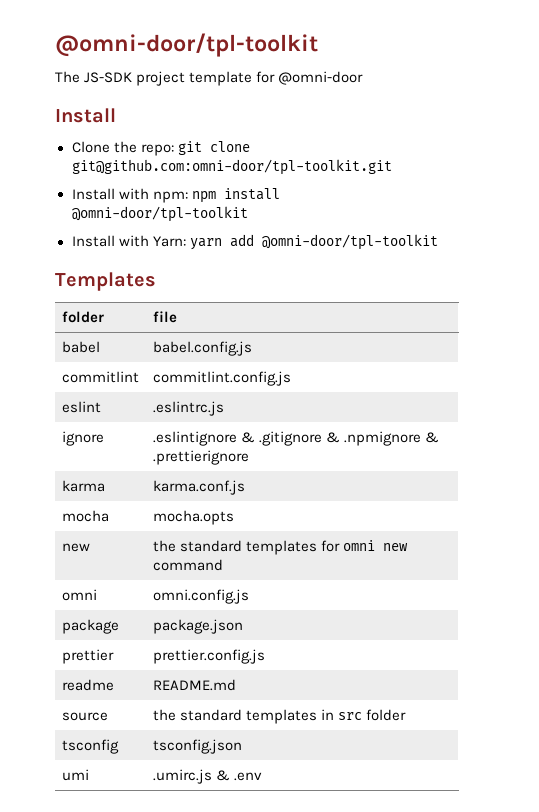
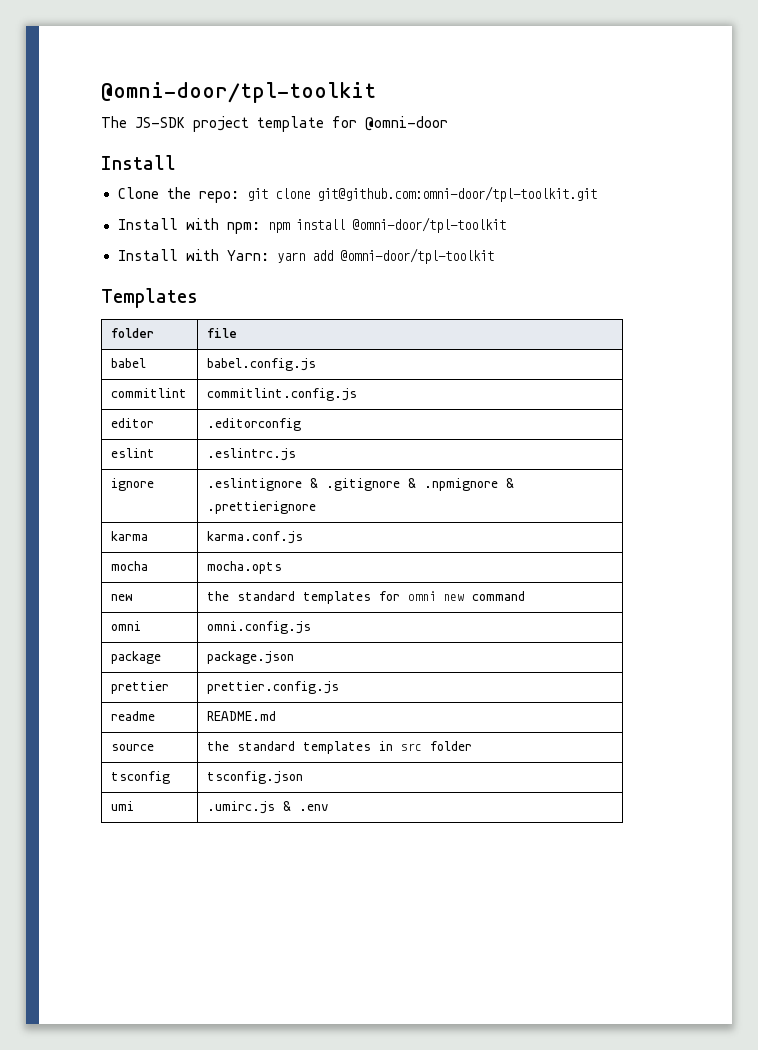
+ editor | .editorconfig

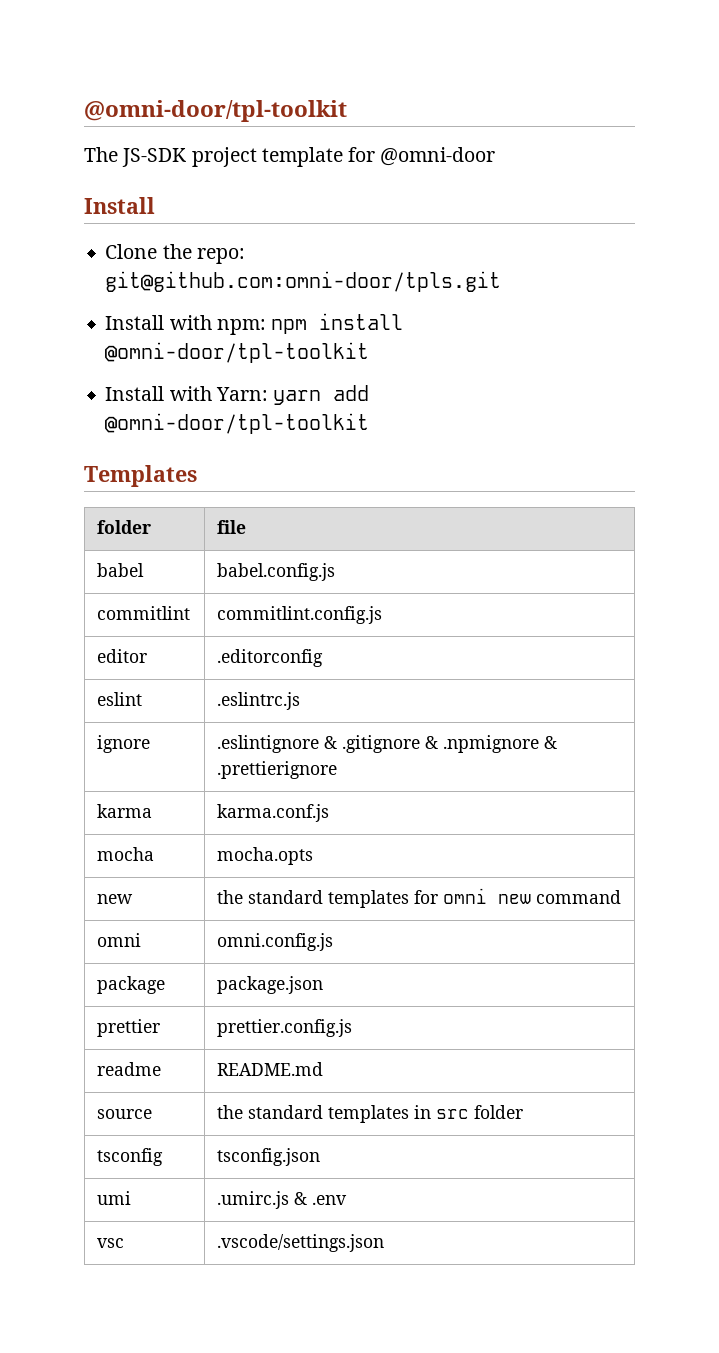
- Clone the repo: git clone git@github.com:omni-door/tpl-toolkit.git
+ Clone the repo: git@github.com:omni-door/tpls.git
+ vsc | .vscode/settings.json

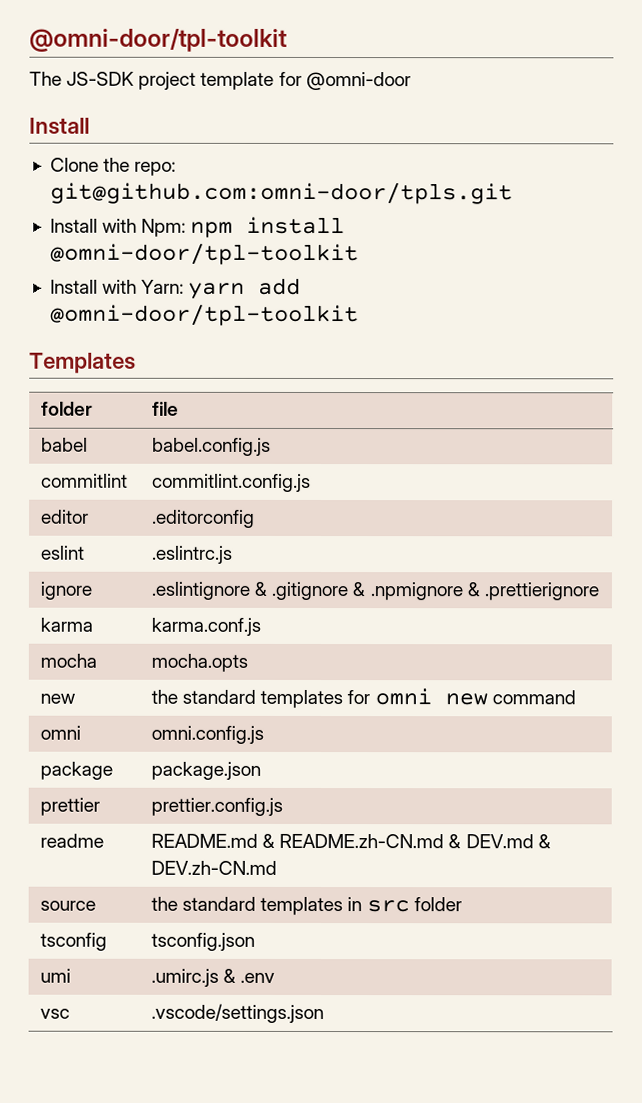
- Install with npm: npm install @omni-door/tpl-toolkit
+ Install with Npm: npm install @omni-door/tpl-toolkit
- readme | README.md
+ readme | README.md & README.zh-CN.md & DEV.md & DEV.zh-CN.md

